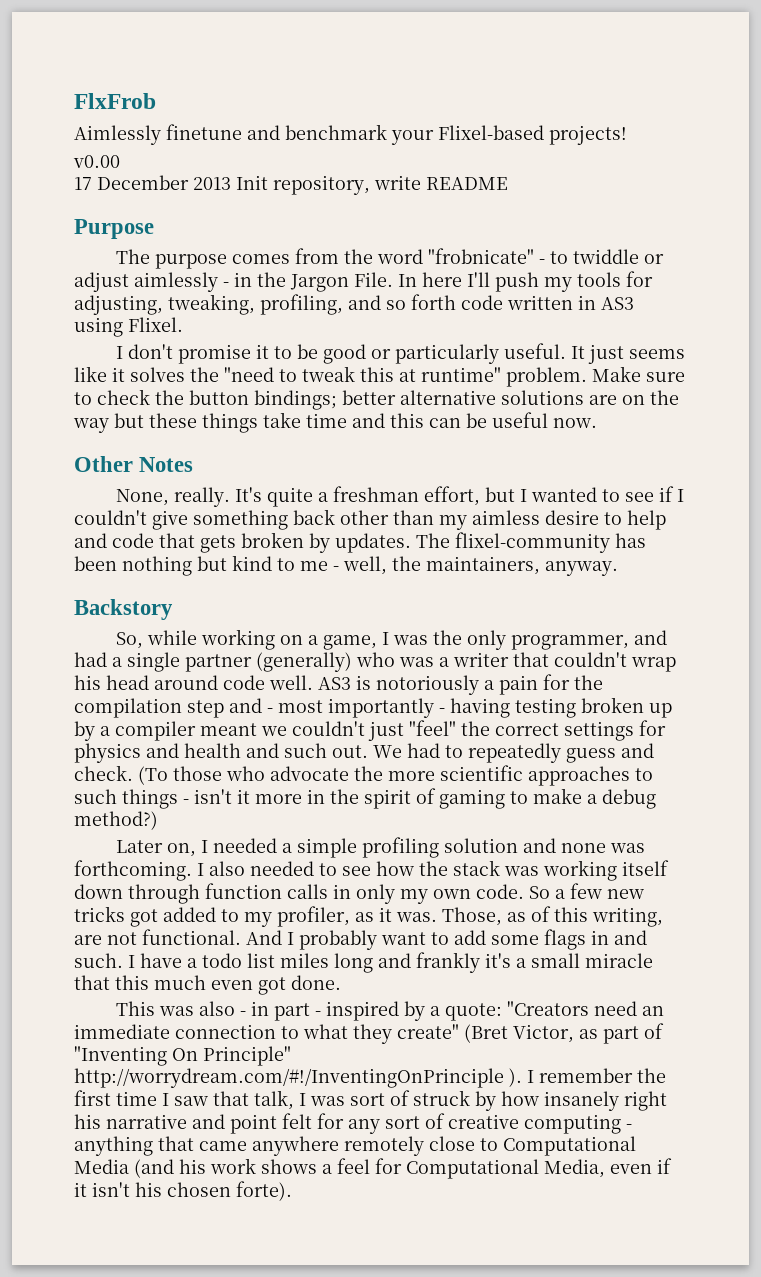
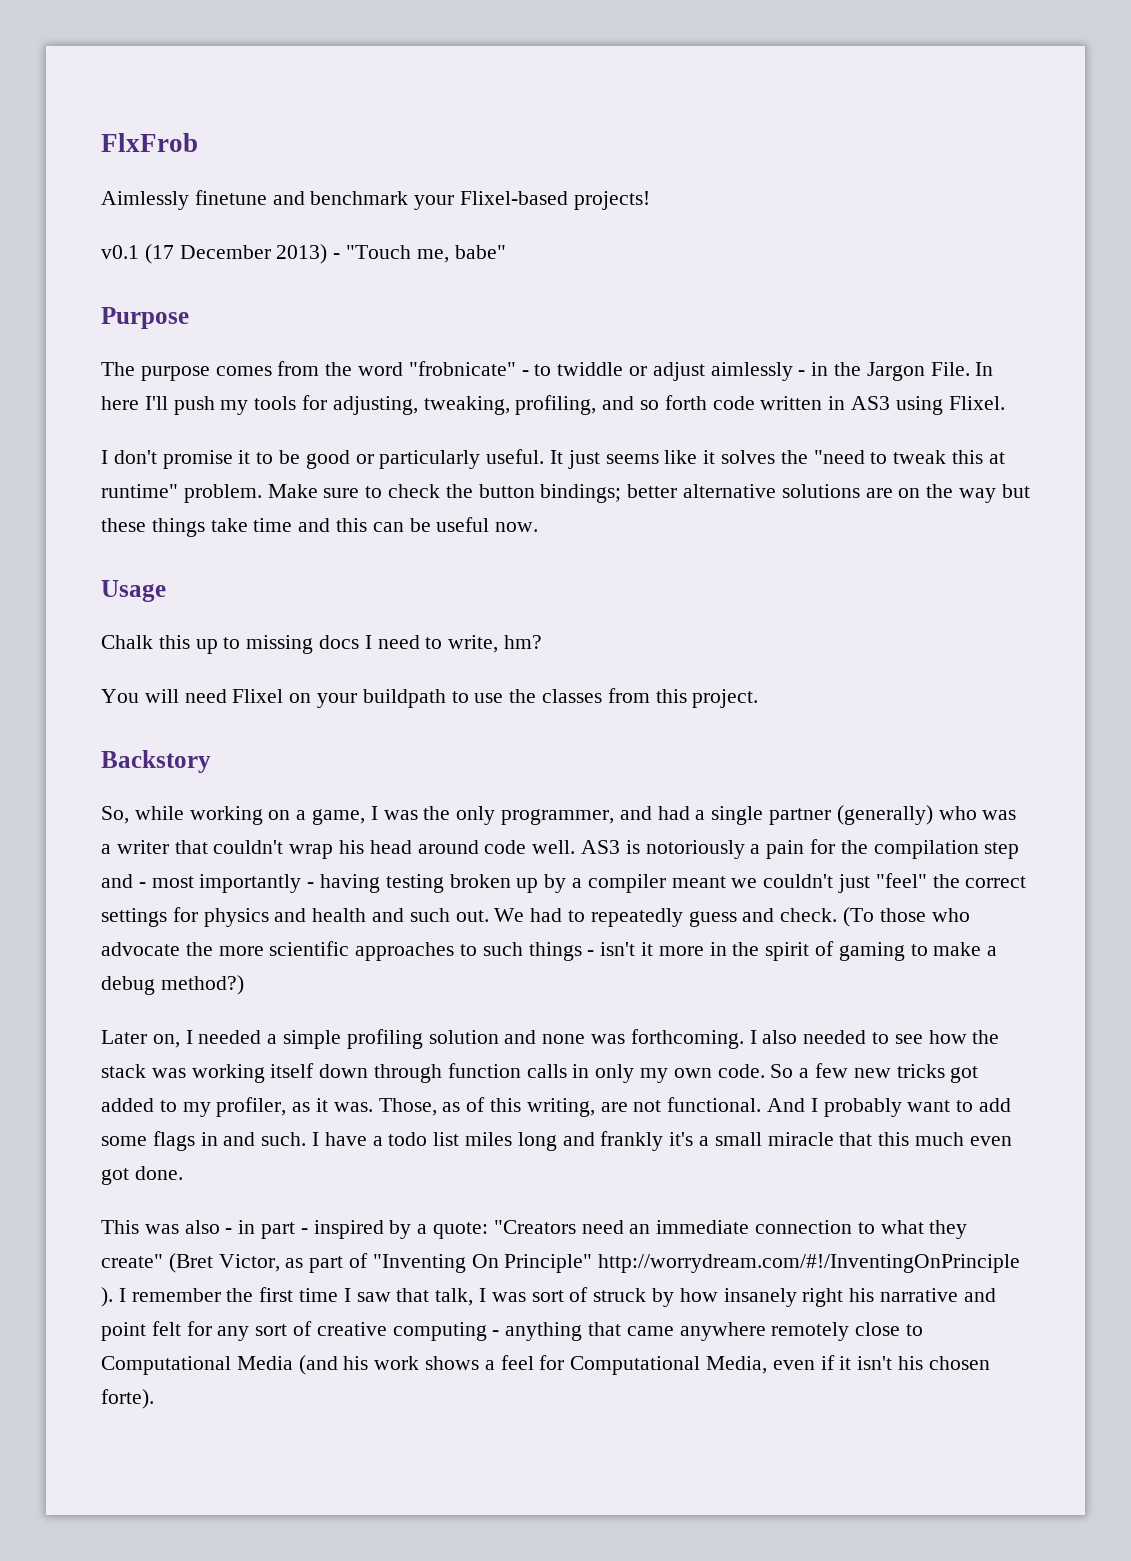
- v0.00
- 17 December 2013 Init repository, write README
+ v0.1 (17 December 2013) - "Touch me, babe"
- Other Notes
- None, really. It's quite a freshman effort, but I wanted to see if I couldn't give something back other than my aimless desire to help and code that gets broken by updates. The flixel-community has been nothing but kind to me - well, the maintainers, anyway.
+ Usage
+ Chalk this up to missing docs I need to write, hm?
+ You will need Flixel on your buildpath to use the classes from this project.

